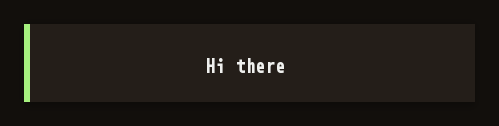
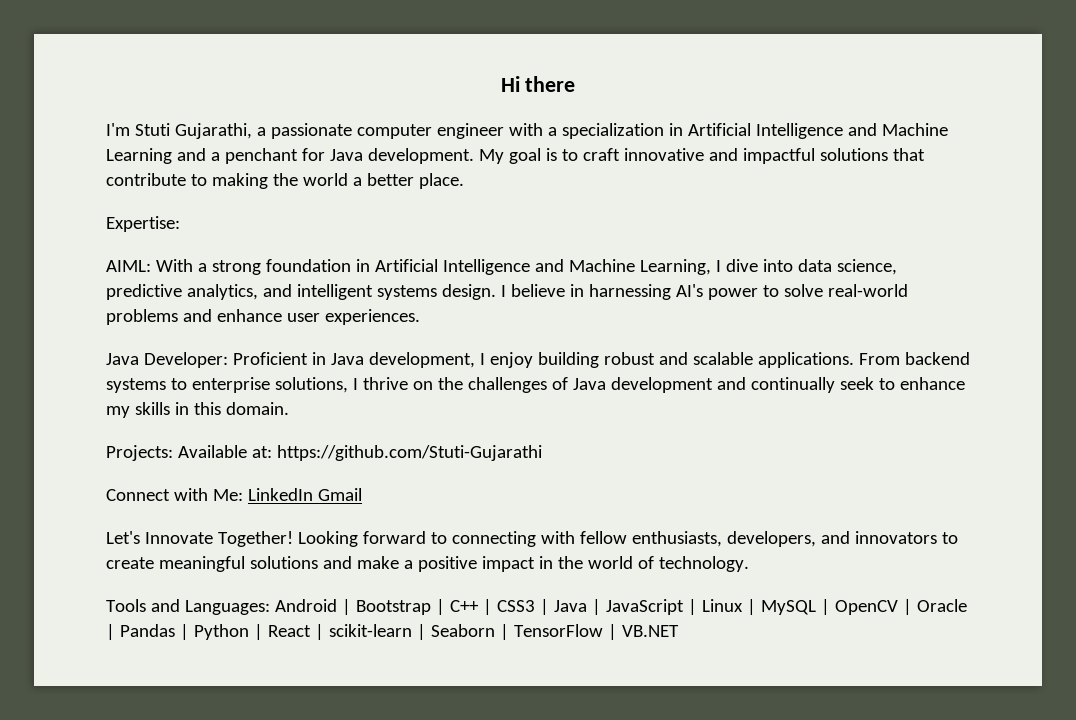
+ I'm Stuti Gujarathi, a passionate computer engineer with a specialization in Artificial Intelligence and Machine Learning and a penchant for Java development. My goal is to craft innovative and impactful solutions that contribute to making the world a better place.
+ Expertise:
+ AIML: With a strong foundation in Artificial Intelligence and Machine Learning, I dive into data science, predictive analytics, and intelligent systems design. I believe in harnessing AI's power to solve real-world problems and enhance user experiences.
+ Java Developer: Proficient in Java development, I enjoy building robust and scalable applications. From backend systems to enterprise solutions, I thrive on the challenges of Java development and continually seek to enhance my skills in this domain.
+ Projects: Available at: https://github.com/Stuti-Gujarathi
+ Connect with Me: LinkedIn Gmail
+ Let's Innovate Together! Looking forward to connecting with fellow enthusiasts, developers, and innovators to create meaningful solutions and make a positive impact in the world of technology.
+ Tools and Languages: Android | Bootstrap | C++ | CSS3 | Java | JavaScript | Linux | MySQL | OpenCV | Oracle | Pandas | Python | React | scikit-learn | Seaborn | TensorFlow | VB.NET

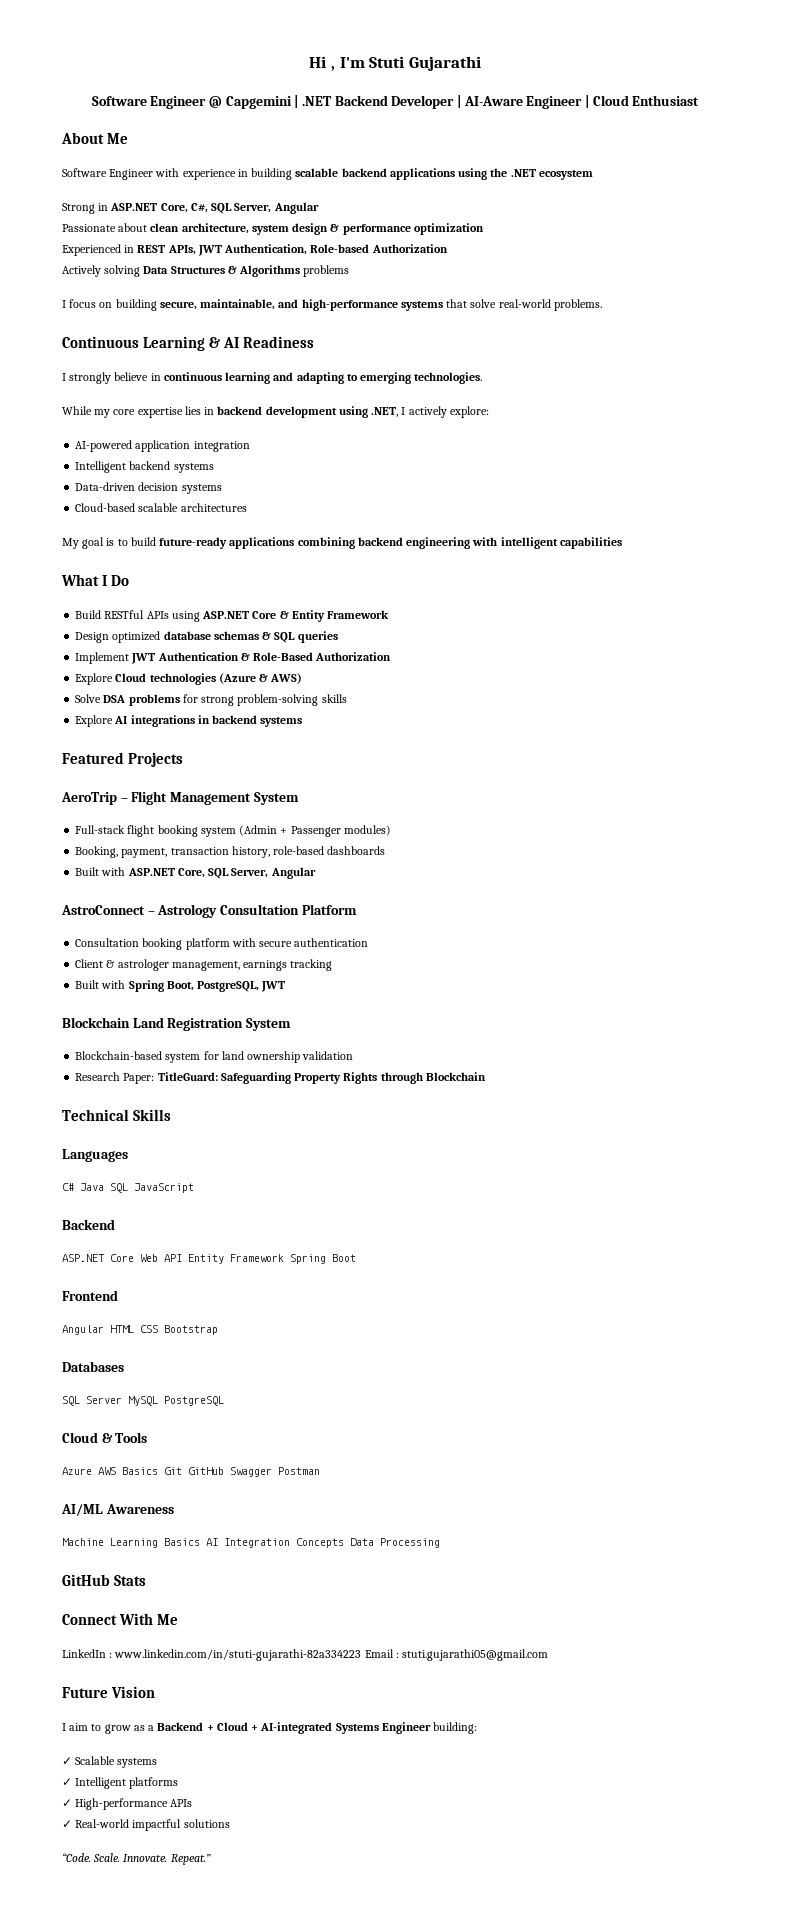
- Hi there
- I'm Stuti Gujarathi, a passionate computer engineer with a specialization in Artificial Intelligence and Machine Learning and a penchant for Java development. My goal is to craft innovative and impactful solutions that contribute to making the world a better place.
- Expertise:
- AIML: With a strong foundation in Artificial Intelligence and Machine Learning, I dive into data science, predictive analytics, and intelligent systems design. I believe in harnessing AI's power to solve real-world problems and enhance user experiences.
- Java Developer: Proficient in Java development, I enjoy building robust and scalable applications. From backend systems to enterprise solutions, I thrive on the challenges of Java development and continually seek to enhance my skills in this domain.
- Projects: Available at: https://github.com/Stuti-Gujarathi
- Connect with Me: LinkedIn Gmail
- Let's Innovate Together! Looking forward to connecting with fellow enthusiasts, developers, and innovators to create meaningful solutions and make a positive impact in the world of technology.
- Tools and Languages: Android | Bootstrap | C++ | CSS3 | Java | JavaScript | Linux | MySQL | OpenCV | Oracle | Pandas | Python | React | scikit-learn | Seaborn | TensorFlow | VB.NET
+ Hi , I'm Stuti Gujarathi
+ Software Engineer @ Capgemini | .NET Backend Developer | AI-Aware Engineer | Cloud Enthusiast
+ About Me
+ Software Engineer with experience in building scalable backend applications using the .NET ecosystem
+ Strong in ASP.NET Core, C#, SQL Server, Angular
+ Passionate about clean architecture, system design & performance optimization
+ Experienced in REST APIs, JWT Authentication, Role-based Authorization
+ Actively solving Data Structures & Algorithms problems
+ I focus on building secure, maintainable, and high-performance systems that solve real-world problems.
+ Continuous Learning & AI Readiness
+ I strongly believe in continuous learning and adapting to emerging technologies.
+ While my core expertise lies in backend development using .NET, I actively explore:
+ AI-powered application integration
+ Intelligent backend systems
+ Data-driven decision systems
+ Cloud-based scalable architectures
+ My goal is to build future-ready applications combining backend engineering with intelligent capabilities
+ What I Do
+ Build RESTful APIs using ASP.NET Core & Entity Framework
+ Design optimized database schemas & SQL queries
+ Implement JWT Authentication & Role-Based Authorization
+ Explore Cloud technologies (Azure & AWS)
+ Solve DSA problems for strong problem-solving skills
+ Explore AI integrations in backend systems
+ Featured Projects
+ AeroTrip – Flight Management System
+ Full-stack flight booking system (Admin + Passenger modules)
+ Booking, payment, transaction history, role-based dashboards
+ Built with ASP.NET Core, SQL Server, Angular
+ AstroConnect – Astrology Consultation Platform
+ Consultation booking platform with secure authentication
+ Client & astrologer management, earnings tracking
+ Built with Spring Boot, PostgreSQL, JWT
+ Blockchain Land Registration System
+ Blockchain-based system for land ownership validation
+ Research Paper: TitleGuard: Safeguarding Property Rights through Blockchain
+ Technical Skills
+ Languages
+ C# Java SQL JavaScript
+ Backend
+ ASP.NET Core Web API Entity Framework Spring Boot
+ Frontend
+ Angular HTML CSS Bootstrap
+ Databases
+ SQL Server MySQL PostgreSQL
+ Cloud & Tools
+ Azure AWS Basics Git GitHub Swagger Postman
+ AI/ML Awareness
+ Machine Learning Basics AI Integration Concepts Data Processing
+ GitHub Stats
+ Connect With Me
+ LinkedIn : www.linkedin.com/in/stuti-gujarathi-82a334223 Email : stuti.gujarathi05@gmail.com
+ Future Vision
+ I aim to grow as a Backend + Cloud + AI-integrated Systems Engineer building:
+ ✓ Scalable systems
+ ✓ Intelligent platforms
+ ✓ High-performance APIs
+ ✓ Real-world impactful solutions
+ “Code. Scale. Innovate. Repeat.”

